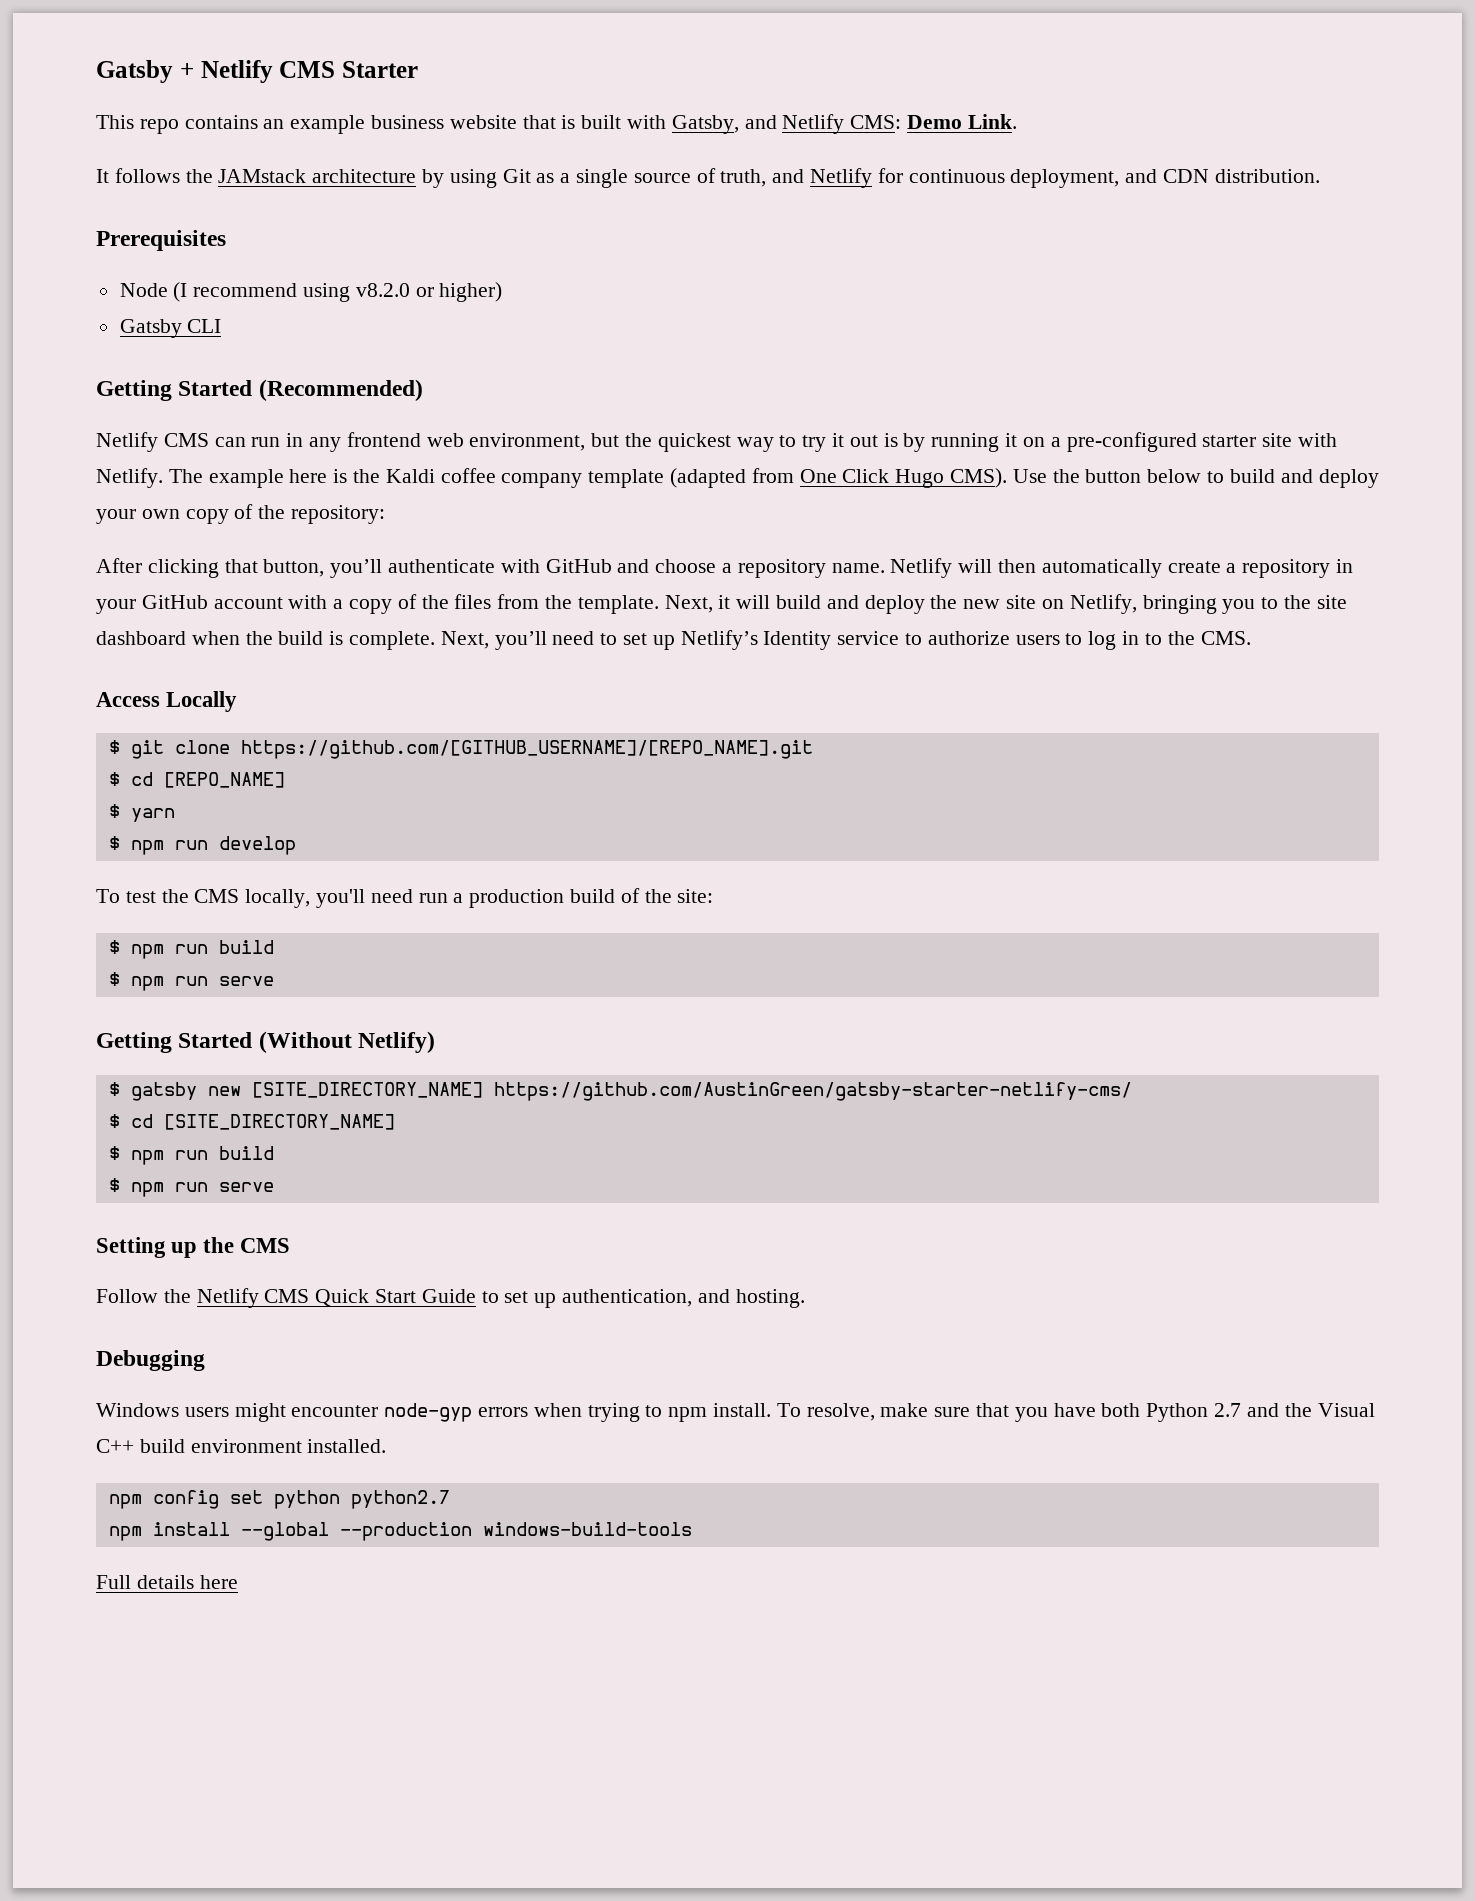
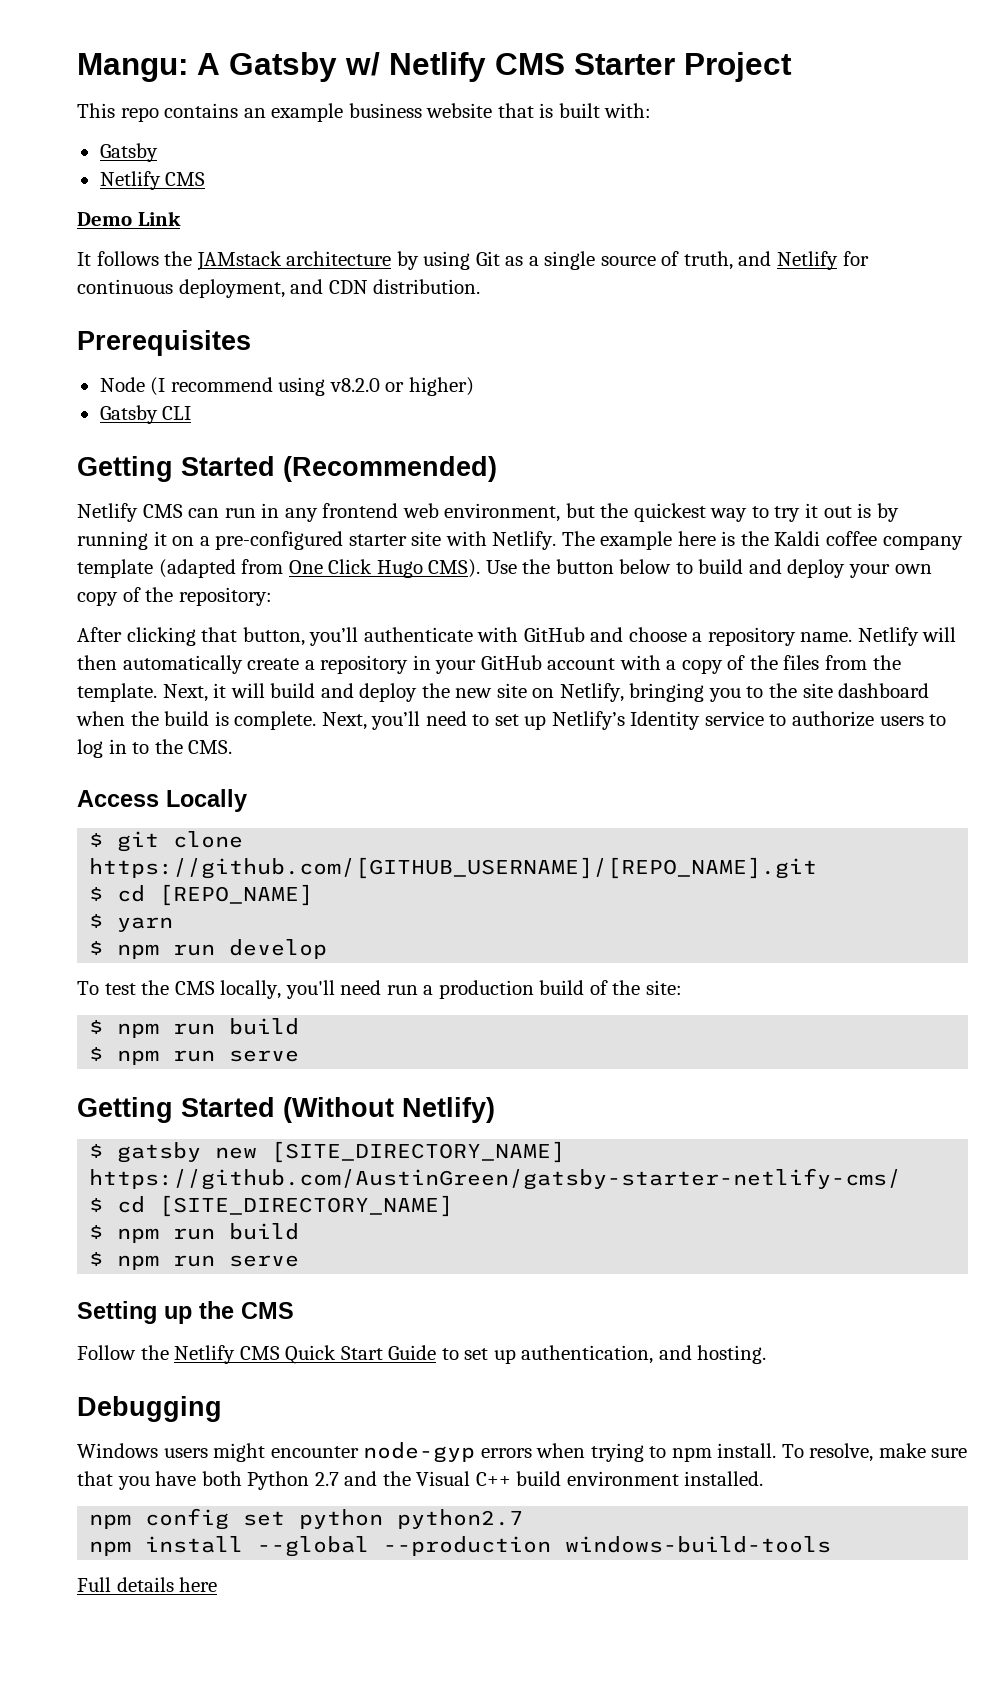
- Gatsby + Netlify CMS Starter
+ Mangu: A Gatsby w/ Netlify CMS Starter Project
- This repo contains an example business website that is built with Gatsby, and Netlify CMS: Demo Link.
+ This repo contains an example business website that is built with:
+ Gatsby
+ Netlify CMS
+ Demo Link

